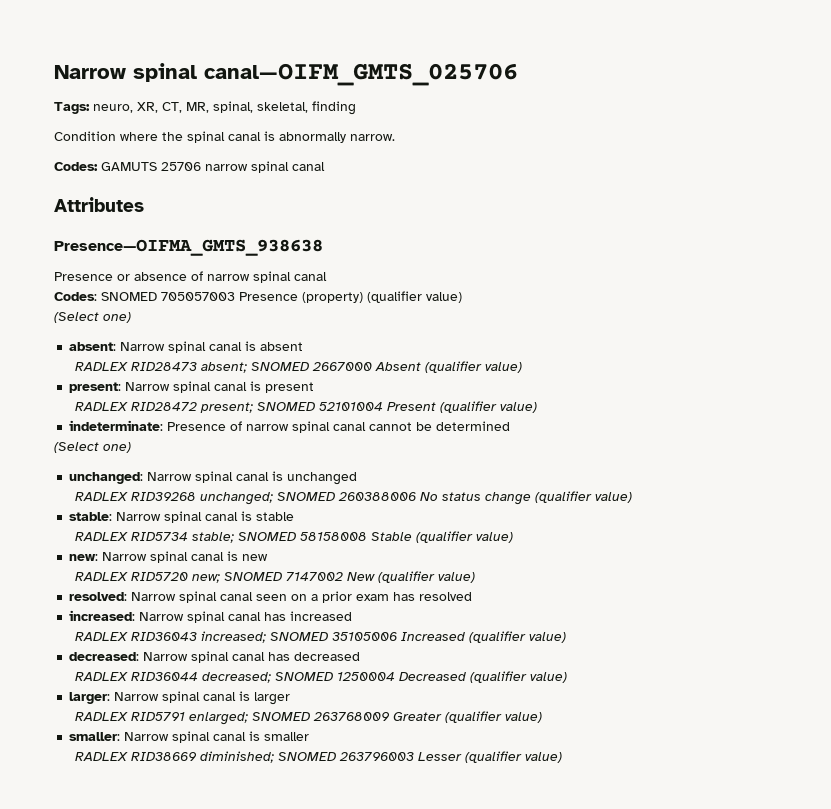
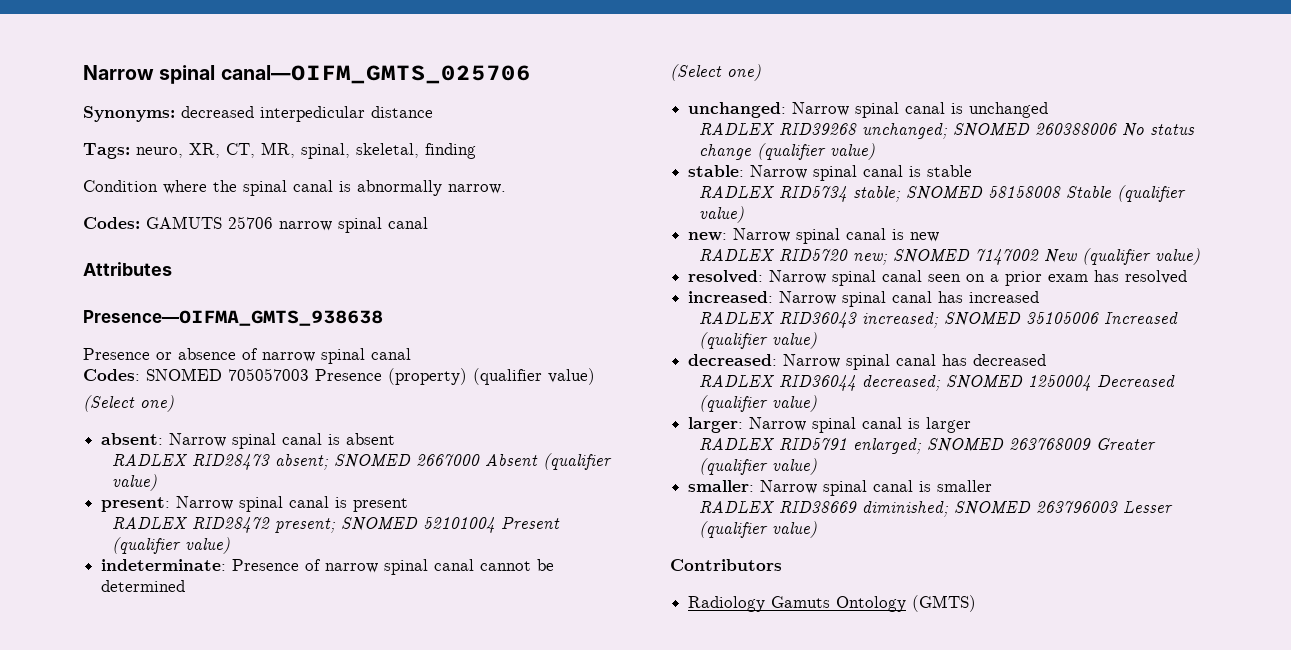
+ Synonyms: decreased interpedicular distance
+ Contributors
+ Radiology Gamuts Ontology (GMTS)

